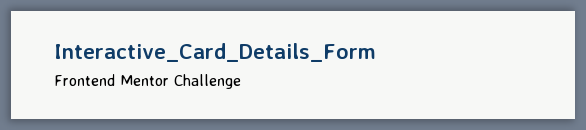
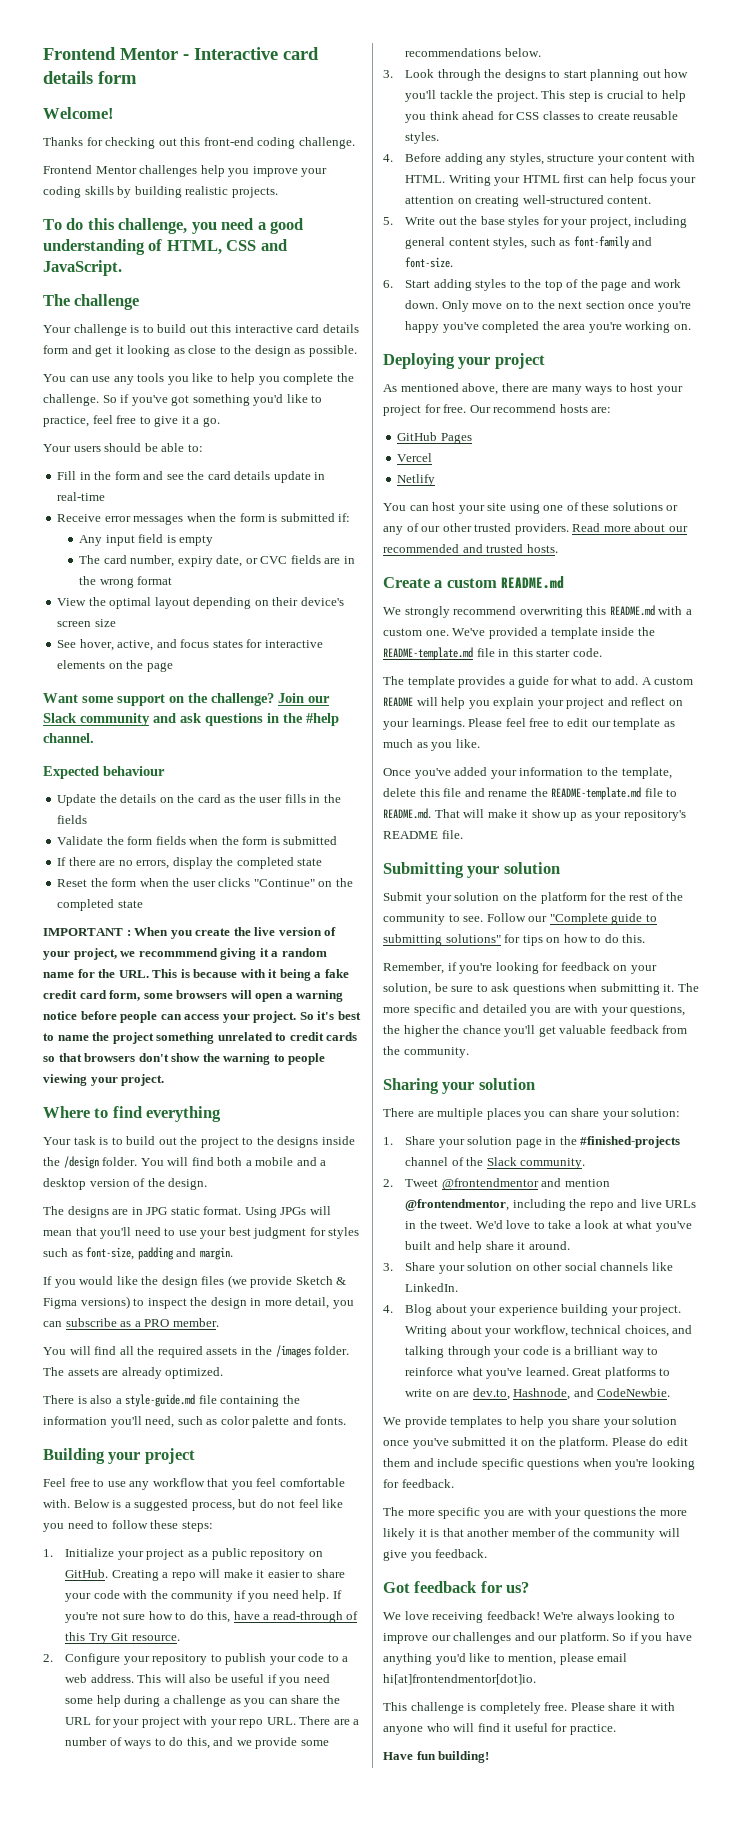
- Interactive_Card_Details_Form
- Frontend Mentor Challenge
+ Frontend Mentor - Interactive card details form
+ Welcome!
+ Thanks for checking out this front-end coding challenge.
+ Frontend Mentor challenges help you improve your coding skills by building realistic projects.
+ To do this challenge, you need a good understanding of HTML, CSS and JavaScript.
+ The challenge
+ Your challenge is to build out this interactive card details form and get it looking as close to the design as possible.
+ You can use any tools you like to help you complete the challenge. So if you've got something you'd like to practice, feel free to give it a go.
+ Your users should be able to:
+ Fill in the form and see the card details update in real-time
+ Receive error messages when the form is submitted if:
+ Any input field is empty
+ The card number, expiry date, or CVC fields are in the wrong format
+ View the optimal layout depending on their device's screen size
+ See hover, active, and focus states for interactive elements on the page
+ Want some support on the challenge? Join our Slack community and ask questions in the #help channel.
+ Expected behaviour
+ Update the details on the card as the user fills in the fields
+ Validate the form fields when the form is submitted
+ If there are no errors, display the completed state
+ Reset the form when the user clicks "Continue" on the completed state
+ IMPORTANT : When you create the live version of your project, we recommmend giving it a random name for the URL. This is because with it being a fake credit card form, some browsers will open a warning notice before people can access your project. So it's best to name the project something unrelated to credit cards so that browsers don't show the warning to people viewing your project.
+ Where to find everything
+ Your task is to build out the project to the designs inside the /design folder. You will find both a mobile and a desktop version of the design.
+ The designs are in JPG static format. Using JPGs will mean that you'll need to use your best judgment for styles such as font-size, padding and margin.
+ If you would like the design files (we provide Sketch & Figma versions) to inspect the design in more detail, you can subscribe as a PRO member.
+ You will find all the required assets in the /images folder. The assets are already optimized.
+ There is also a style-guide.md file containing the information you'll need, such as color palette and fonts.
+ Building your project
+ Feel free to use any workflow that you feel comfortable with. Below is a suggested process, but do not feel like you need to follow these steps:
+ 1. Initialize your project as a public repository on GitHub. Creating a repo will make it easier to share your code with the community if you need help. If you're not sure how to do this, have a read-through of this Try Git resource.
+ 2. Configure your repository to publish your code to a web address. This will also be useful if you need some help during a challenge as you can share the URL for your project with your repo URL. There are a number of ways to do this, and we provide some recommendations below.
+ 3. Look through the designs to start planning out how you'll tackle the project. This step is crucial to help you think ahead for CSS classes to create reusable styles.
+ 4. Before adding any styles, structure your content with HTML. Writing your HTML first can help focus your attention on creating well-structured content.
+ 5. Write out the base styles for your project, including general content styles, such as font-family and font-size.
+ 6. Start adding styles to the top of the page and work down. Only move on to the next section once you're happy you've completed the area you're working on.
+ Deploying your project
+ As mentioned above, there are many ways to host your project for free. Our recommend hosts are:
+ GitHub Pages
+ Vercel
+ Netlify
+ You can host your site using one of these solutions or any of our other trusted providers. Read more about our recommended and trusted hosts.
+ Create a custom README.md
+ We strongly recommend overwriting this README.md with a custom one. We've provided a template inside the README-template.md file in this starter code.
+ The template provides a guide for what to add. A custom README will help you explain your project and reflect on your learnings. Please feel free to edit our template as much as you like.
+ Once you've added your information to the template, delete this file and rename the README-template.md file to README.md. That will make it show up as your repository's README file.
+ Submitting your solution
+ Submit your solution on the platform for the rest of the community to see. Follow our "Complete guide to submitting solutions" for tips on how to do this.
+ Remember, if you're looking for feedback on your solution, be sure to ask questions when submitting it. The more specific and detailed you are with your questions, the higher the chance you'll get valuable feedback from the community.
+ Sharing your solution
+ There are multiple places you can share your solution:
+ 1. Share your solution page in the #finished-projects channel of the Slack community.
+ 2. Tweet @frontendmentor and mention @frontendmentor, including the repo and live URLs in the tweet. We'd love to take a look at what you've built and help share it around.
+ 3. Share your solution on other social channels like LinkedIn.
+ 4. Blog about your experience building your project. Writing about your workflow, technical choices, and talking through your code is a brilliant way to reinforce what you've learned. Great platforms to write on are dev.to, Hashnode, and CodeNewbie.
+ We provide templates to help you share your solution once you've submitted it on the platform. Please do edit them and include specific questions when you're looking for feedback.
+ The more specific you are with your questions the more likely it is that another member of the community will give you feedback.
+ Got feedback for us?
+ We love receiving feedback! We're always looking to improve our challenges and our platform. So if you have anything you'd like to mention, please email hi[at]frontendmentor[dot]io.
+ This challenge is completely free. Please share it with anyone who will find it useful for practice.
+ Have fun building!

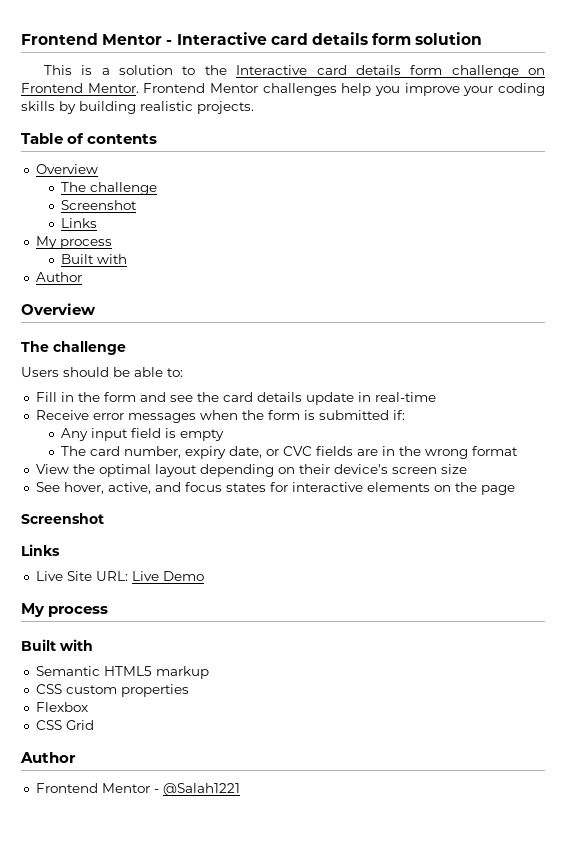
- Frontend Mentor - Interactive card details form
- Welcome!
- Thanks for checking out this front-end coding challenge.
- Frontend Mentor challenges help you improve your coding skills by building realistic projects.
+ Frontend Mentor - Interactive card details form solution
+ This is a solution to the Interactive card details form challenge on Frontend Mentor. Frontend Mentor challenges help you improve your coding skills by building realistic projects.
- To do this challenge, you need a good understanding of HTML, CSS and JavaScript.
+ Table of contents
+ Overview
  The challenge
- Your challenge is to build out this interactive card details form and get it looking as close to the design as possible.
- You can use any tools you like to help you complete the challenge. So if you've got something you'd like to practice, feel free to give it a go.
- Your users should be able to:
+ Screenshot
+ Links
+ My process
+ Built with
+ Author
+ Overview
+ The challenge
+ Users should be able to:
  See hover, active, and focus states for interactive elements on the page
- Want some support on the challenge? Join our Slack community and ask questions in the #help channel.
- Expected behaviour
- Update the details on the card as the user fills in the fields
- Validate the form fields when the form is submitted
- If there are no errors, display the completed state
- Reset the form when the user clicks "Continue" on the completed state
- IMPORTANT : When you create the live version of your project, we recommmend giving it a random name for the URL. This is because with it being a fake credit card form, some browsers will open a warning notice before people can access your project. So it's best to name the project something unrelated to credit cards so that browsers don't show the warning to people viewing your project.
- Where to find everything
- Your task is to build out the project to the designs inside the /design folder. You will find both a mobile and a desktop version of the design.
- The designs are in JPG static format. Using JPGs will mean that you'll need to use your best judgment for styles such as font-size, padding and margin.
- If you would like the design files (we provide Sketch & Figma versions) to inspect the design in more detail, you can subscribe as a PRO member.
- You will find all the required assets in the /images folder. The assets are already optimized.
- There is also a style-guide.md file containing the information you'll need, such as color palette and fonts.
- Building your project
- Feel free to use any workflow that you feel comfortable with. Below is a suggested process, but do not feel like you need to follow these steps:
- 1. Initialize your project as a public repository on GitHub. Creating a repo will make it easier to share your code with the community if you need help. If you're not sure how to do this, have a read-through of this Try Git resource.
- 2. Configure your repository to publish your code to a web address. This will also be useful if you need some help during a challenge as you can share the URL for your project with your repo URL. There are a number of ways to do this, and we provide some recommendations below.
- 3. Look through the designs to start planning out how you'll tackle the project. This step is crucial to help you think ahead for CSS classes to create reusable styles.
- 4. Before adding any styles, structure your content with HTML. Writing your HTML first can help focus your attention on creating well-structured content.
- 5. Write out the base styles for your project, including general content styles, such as font-family and font-size.
- 6. Start adding styles to the top of the page and work down. Only move on to the next section once you're happy you've completed the area you're working on.
- Deploying your project
- As mentioned above, there are many ways to host your project for free. Our recommend hosts are:
- GitHub Pages
- Vercel
- Netlify
- You can host your site using one of these solutions or any of our other trusted providers. Read more about our recommended and trusted hosts.
- Create a custom README.md
- We strongly recommend overwriting this README.md with a custom one. We've provided a template inside the README-template.md file in this starter code.
- The template provides a guide for what to add. A custom README will help you explain your project and reflect on your learnings. Please feel free to edit our template as much as you like.
- Once you've added your information to the template, delete this file and rename the README-template.md file to README.md. That will make it show up as your repository's README file.
- Submitting your solution
- Submit your solution on the platform for the rest of the community to see. Follow our "Complete guide to submitting solutions" for tips on how to do this.
- Remember, if you're looking for feedback on your solution, be sure to ask questions when submitting it. The more specific and detailed you are with your questions, the higher the chance you'll get valuable feedback from the community.
- Sharing your solution
- There are multiple places you can share your solution:
- 1. Share your solution page in the #finished-projects channel of the Slack community.
- 2. Tweet @frontendmentor and mention @frontendmentor, including the repo and live URLs in the tweet. We'd love to take a look at what you've built and help share it around.
- 3. Share your solution on other social channels like LinkedIn.
- 4. Blog about your experience building your project. Writing about your workflow, technical choices, and talking through your code is a brilliant way to reinforce what you've learned. Great platforms to write on are dev.to, Hashnode, and CodeNewbie.
- We provide templates to help you share your solution once you've submitted it on the platform. Please do edit them and include specific questions when you're looking for feedback.
- The more specific you are with your questions the more likely it is that another member of the community will give you feedback.
- Got feedback for us?
- We love receiving feedback! We're always looking to improve our challenges and our platform. So if you have anything you'd like to mention, please email hi[at]frontendmentor[dot]io.
- This challenge is completely free. Please share it with anyone who will find it useful for practice.
- Have fun building!
+ Screenshot
+ Links
+ Live Site URL: Live Demo
+ My process
+ Built with
+ Semantic HTML5 markup
+ CSS custom properties
+ Flexbox
+ CSS Grid
+ Author
+ Frontend Mentor - @Salah1221

